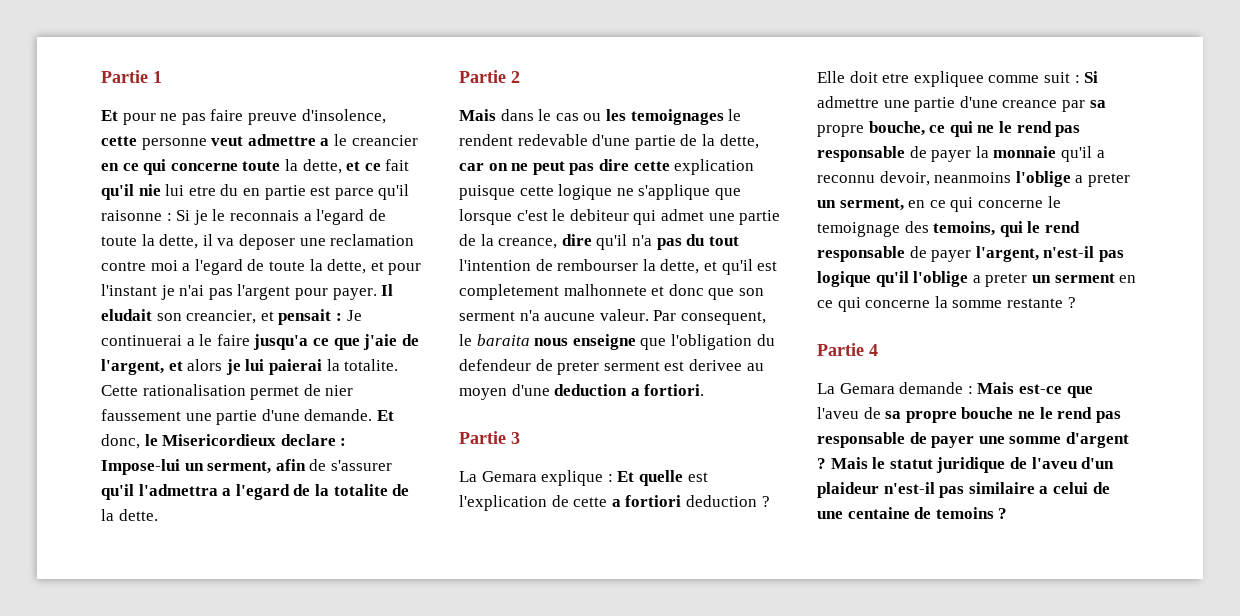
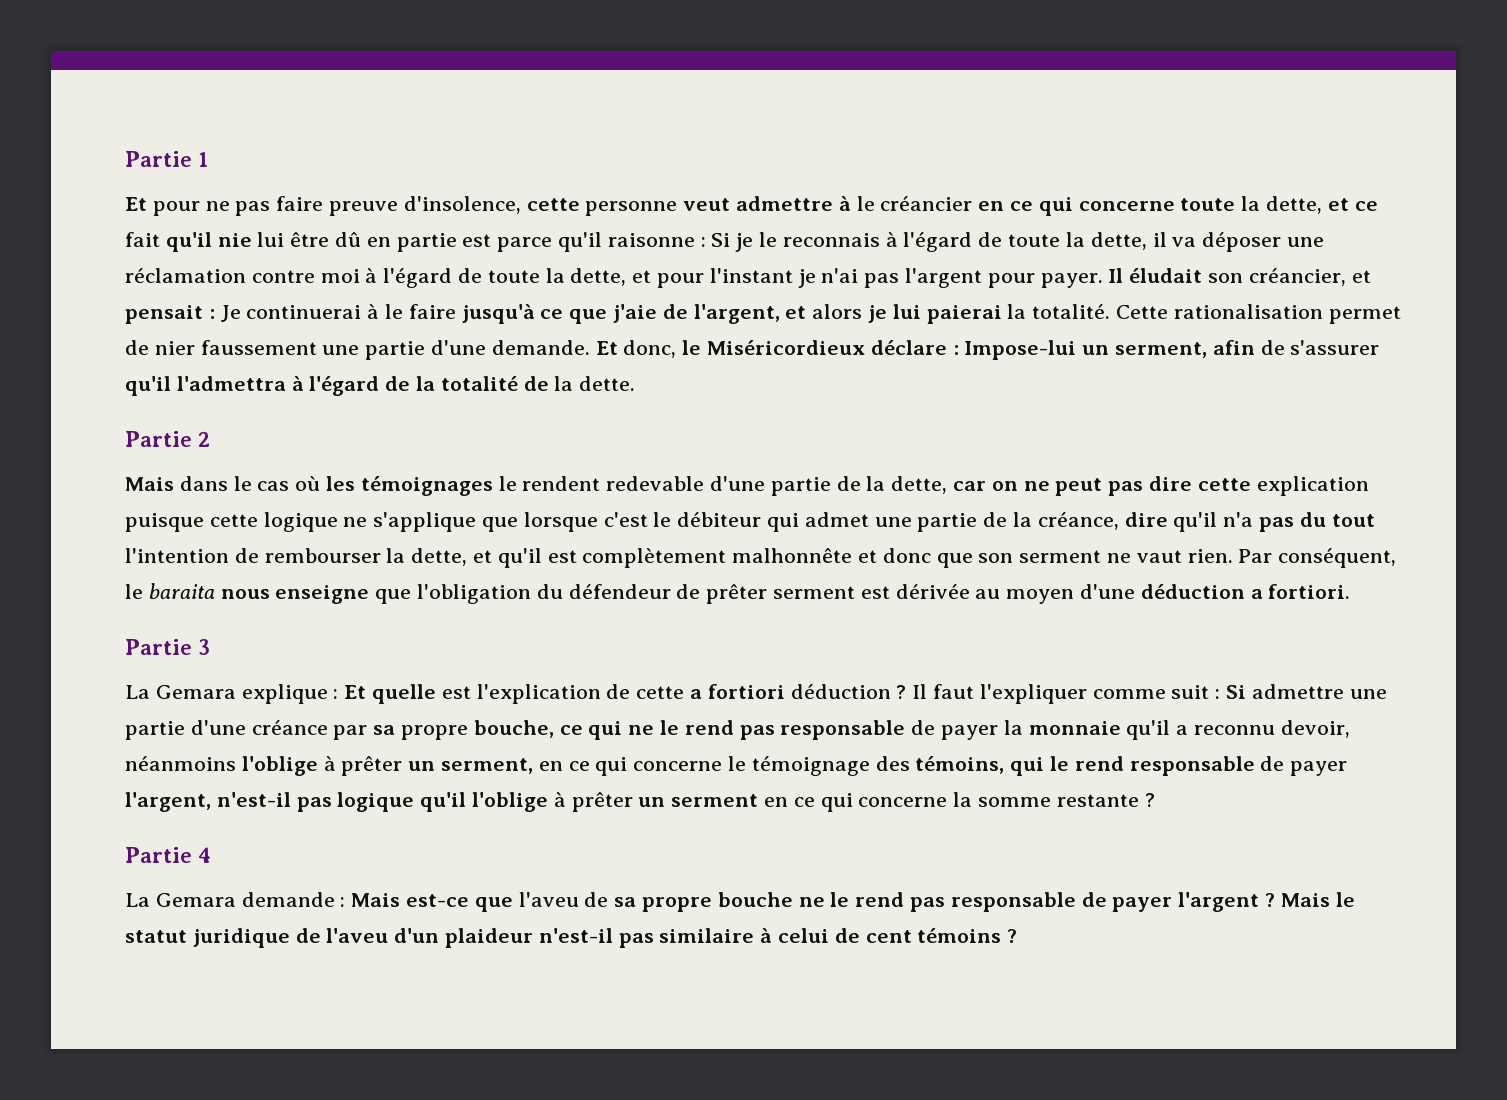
- Et pour ne pas faire preuve d'insolence, cette personne veut admettre a le creancier en ce qui concerne toute la dette, et ce fait qu'il nie lui etre du en partie est parce qu'il raisonne : Si je le reconnais a l'egard de toute la dette, il va deposer une reclamation contre moi a l'egard de toute la dette, et pour l'instant je n'ai pas l'argent pour payer.
+ Et pour ne pas faire preuve d'insolence, cette personne veut admettre à le créancier en ce qui concerne toute la dette, et ce fait qu'il nie lui être dû en partie est parce qu'il raisonne : Si je le reconnais à l'égard de toute la dette, il va déposer une réclamation contre moi à l'égard de toute la dette, et pour l'instant je n'ai pas l'argent pour payer.
- Il eludait son creancier, et pensait : Je continuerai a le faire jusqu'a ce que j'aie de l'argent, et alors je lui paierai la totalite.
+ Il éludait son créancier, et pensait : Je continuerai à le faire jusqu'à ce que j'aie de l'argent, et alors je lui paierai la totalité.
- Et donc, le Misericordieux declare : Impose-lui un serment, afin de s'assurer qu'il l'admettra a l'egard de la totalite de la dette.
+ Et donc, le Miséricordieux déclare : Impose-lui un serment, afin de s'assurer qu'il l'admettra à l'égard de la totalité de la dette.
- Mais dans le cas ou les temoignages le rendent redevable d'une partie de la dette, car on ne peut pas dire cette explication puisque cette logique ne s'applique que lorsque c'est le debiteur qui admet une partie de la creance, dire qu'il n'a pas du tout l'intention de rembourser la dette, et qu'il est completement malhonnete et donc que son serment n'a aucune valeur. Par consequent, le baraita nous enseigne que l'obligation du defendeur de preter serment est derivee au moyen d'une deduction a fortiori.
+ Mais dans le cas où les témoignages le rendent redevable d'une partie de la dette, car on ne peut pas dire cette explication puisque cette logique ne s'applique que lorsque c'est le débiteur qui admet une partie de la créance, dire qu'il n'a pas du tout l'intention de rembourser la dette, et qu'il est complètement malhonnête et donc que son serment ne vaut rien. Par conséquent, le baraita nous enseigne que l'obligation du défendeur de prêter serment est dérivée au moyen d'une déduction a fortiori.
- Et quelle est l'explication de cette a fortiori deduction ? Elle doit etre expliquee comme suit :
+ Et quelle est l'explication de cette a fortiori déduction ? Il faut l'expliquer comme suit :
- Si admettre une partie d'une creance par sa propre bouche, ce qui ne le rend pas responsable de payer la monnaie qu'il a reconnu devoir, neanmoins l'oblige a preter un serment, en ce qui concerne le temoignage des temoins, qui le rend responsable de payer l'argent, n'est-il pas logique qu'il l'oblige a preter un serment en ce qui concerne la somme restante ?
+ Si admettre une partie d'une créance par sa propre bouche, ce qui ne le rend pas responsable de payer la monnaie qu'il a reconnu devoir, néanmoins l'oblige à prêter un serment, en ce qui concerne le témoignage des témoins, qui le rend responsable de payer l'argent, n'est-il pas logique qu'il l'oblige à prêter un serment en ce qui concerne la somme restante ?
- La Gemara demande : Mais est-ce que l'aveu de sa propre bouche ne le rend pas responsable de payer une somme d'argent ?
+ La Gemara demande : Mais est-ce que l'aveu de sa propre bouche ne le rend pas responsable de payer l'argent ?
- Mais le statut juridique de l'aveu d'un plaideur n'est-il pas similaire a celui de une centaine de temoins ?
+ Mais le statut juridique de l'aveu d'un plaideur n'est-il pas similaire à celui de cent témoins ?

